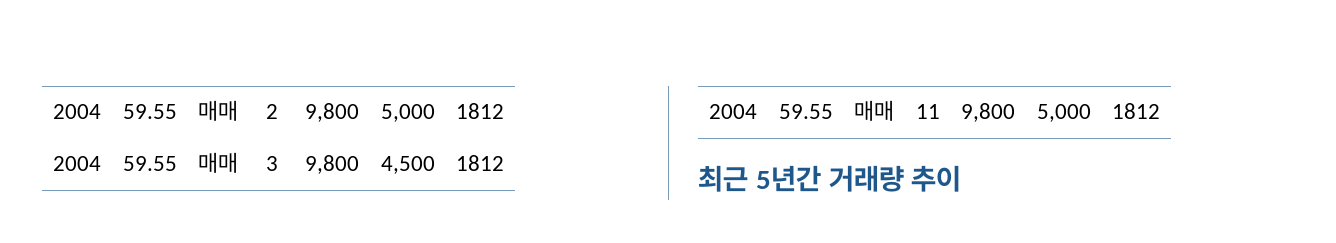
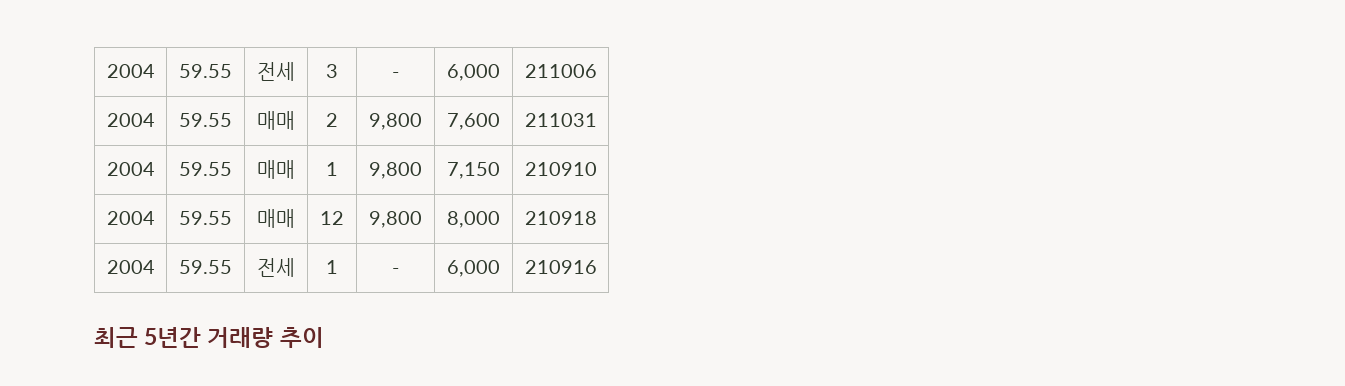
- 2004 | 59.55 | 매매 | 2 | 9,800 | 5,000 | 1812
- 2004 | 59.55 | 매매 | 3 | 9,800 | 4,500 | 1812
- 2004 | 59.55 | 매매 | 11 | 9,800 | 5,000 | 1812
+ 2004 | 59.55 | 전세 | 3 | - | 6,000 | 211006
+ 2004 | 59.55 | 매매 | 2 | 9,800 | 7,600 | 211031
+ 2004 | 59.55 | 매매 | 1 | 9,800 | 7,150 | 210910
+ 2004 | 59.55 | 매매 | 12 | 9,800 | 8,000 | 210918
+ 2004 | 59.55 | 전세 | 1 | - | 6,000 | 210916

